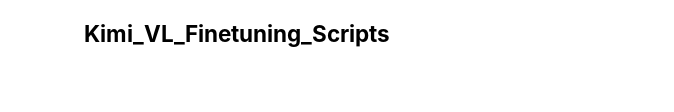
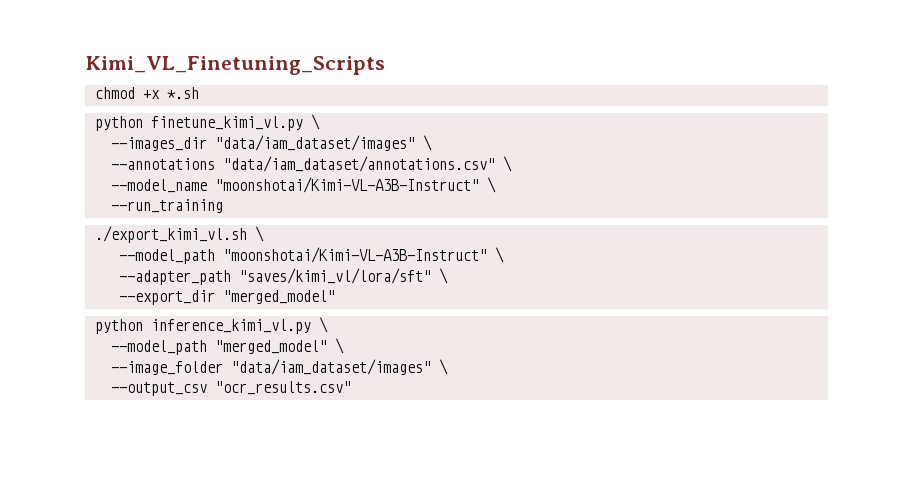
+ chmod +x *.sh
+ python finetune_kimi_vl.py \
+ --images_dir "data/iam_dataset/images" \
+ --annotations "data/iam_dataset/annotations.csv" \
+ --model_name "moonshotai/Kimi-VL-A3B-Instruct" \
+ --run_training
+ ./export_kimi_vl.sh \
+ --model_path "moonshotai/Kimi-VL-A3B-Instruct" \
+ --adapter_path "saves/kimi_vl/lora/sft" \
+ --export_dir "merged_model"
+ python inference_kimi_vl.py \
+ --model_path "merged_model" \
+ --image_folder "data/iam_dataset/images" \
+ --output_csv "ocr_results.csv"

